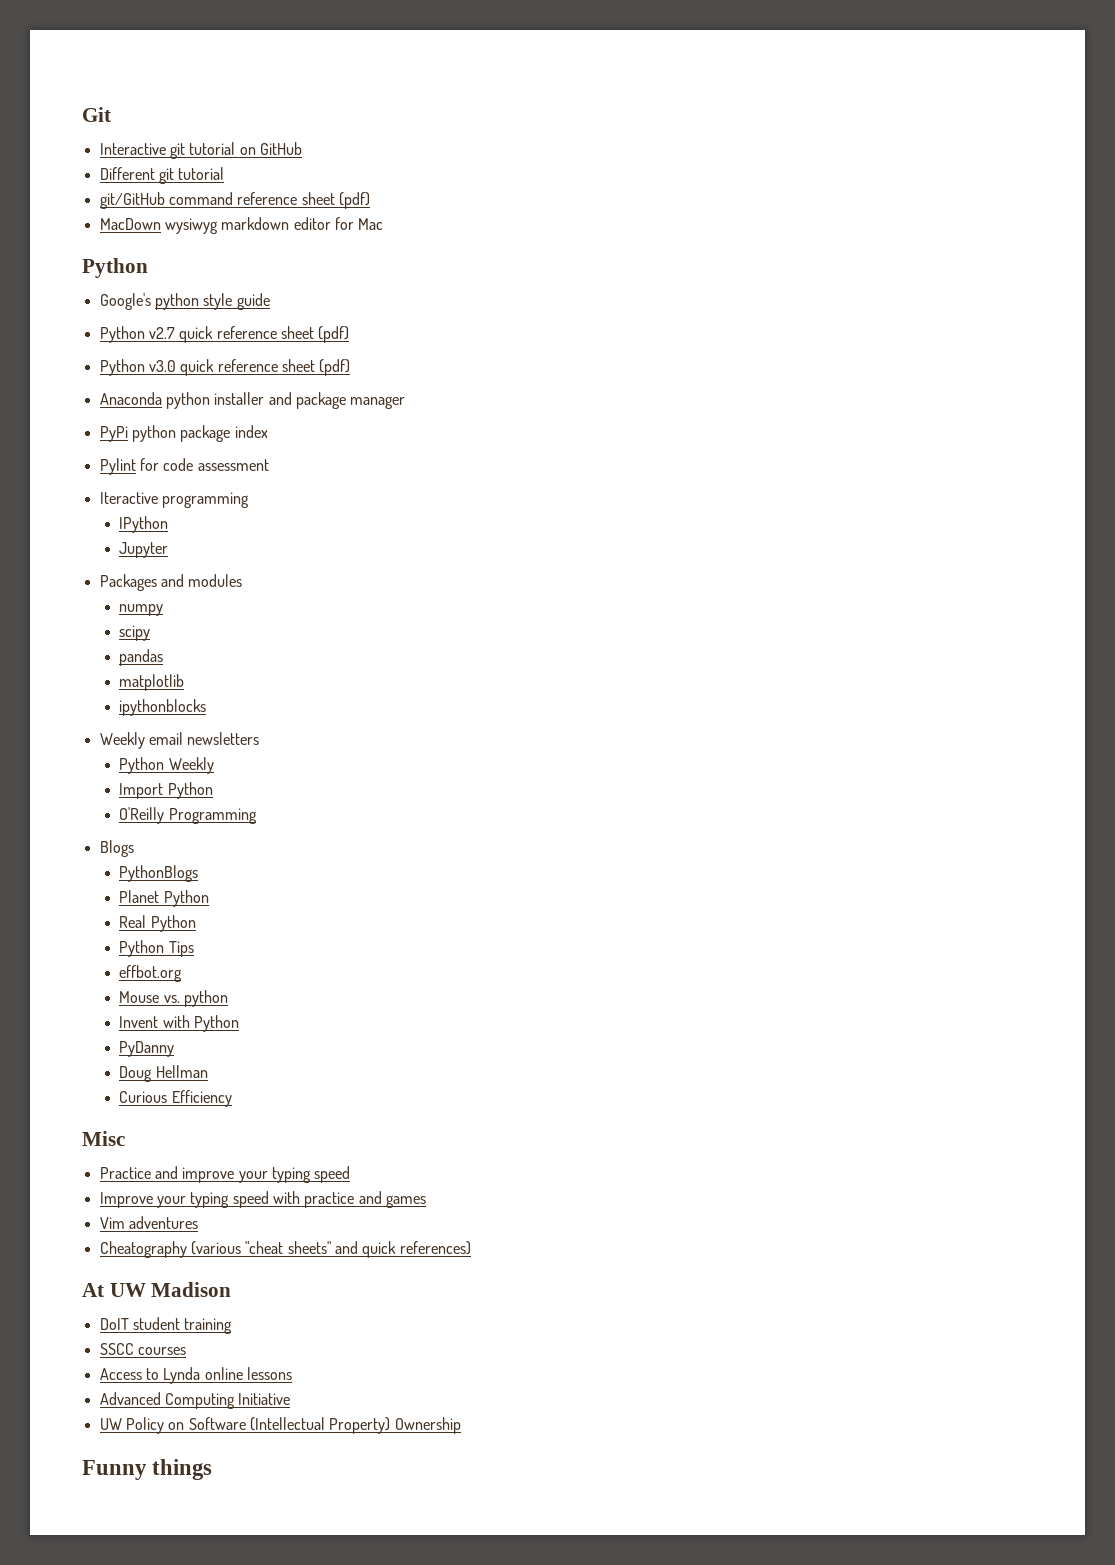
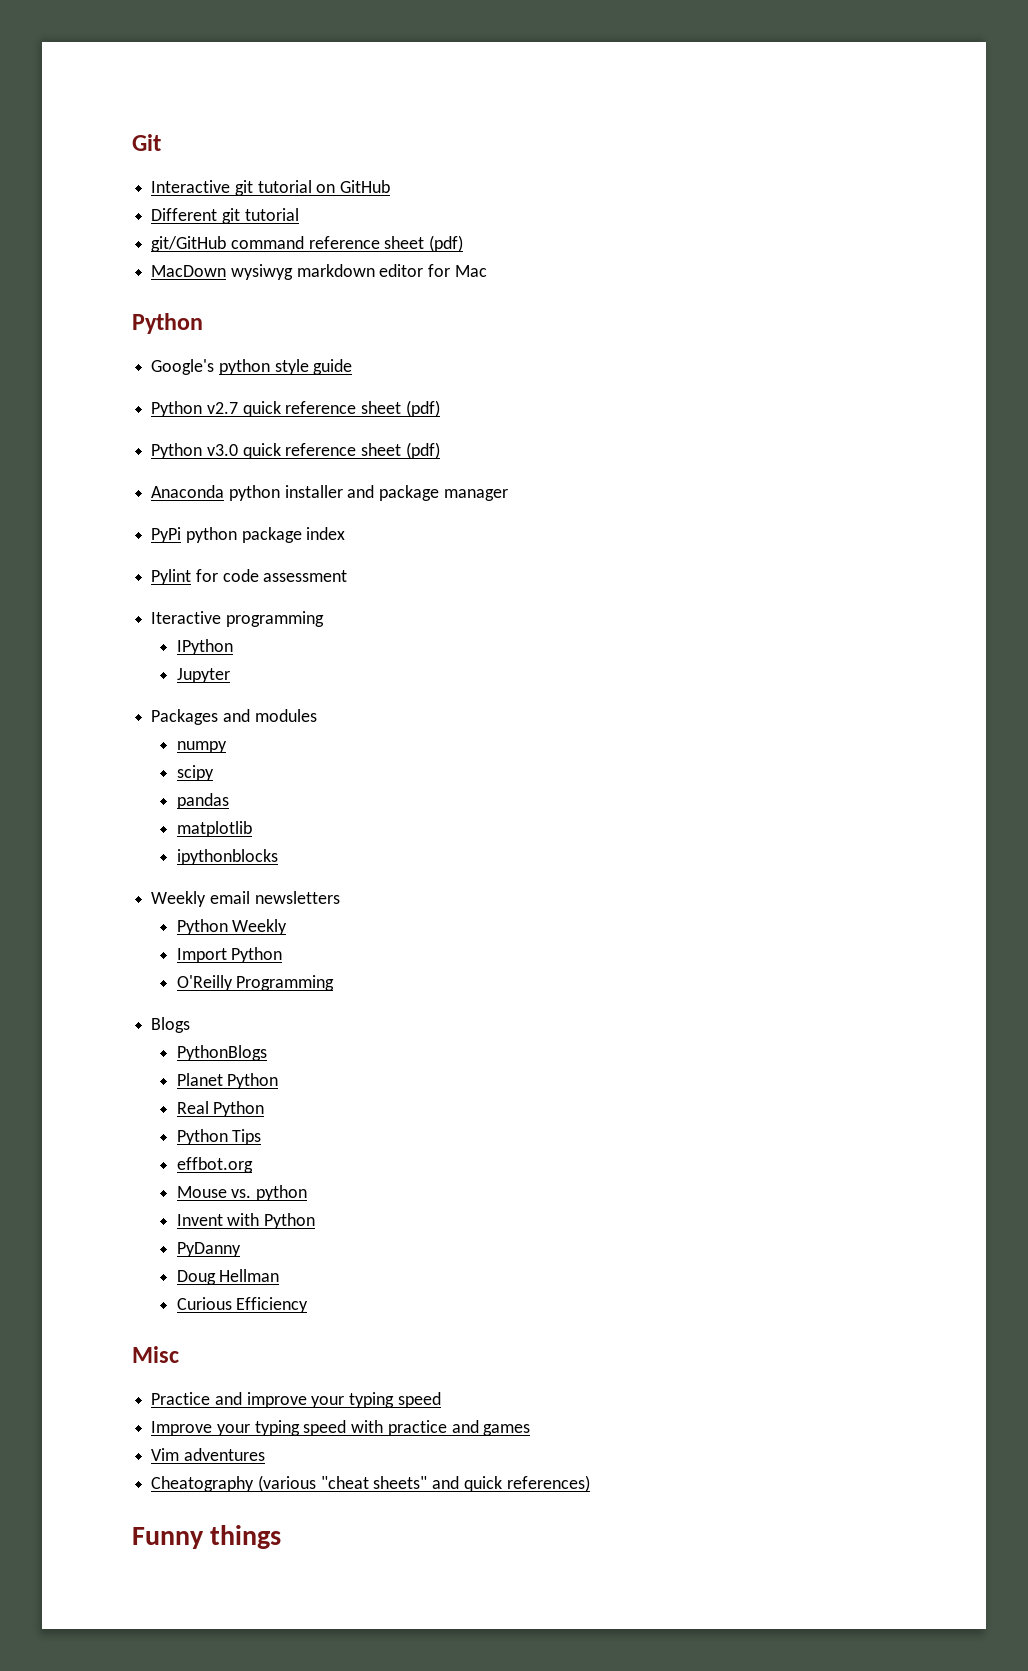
- At UW Madison
- DoIT student training
- SSCC courses
- Access to Lynda online lessons
- Advanced Computing Initiative
- UW Policy on Software (Intellectual Property) Ownership

